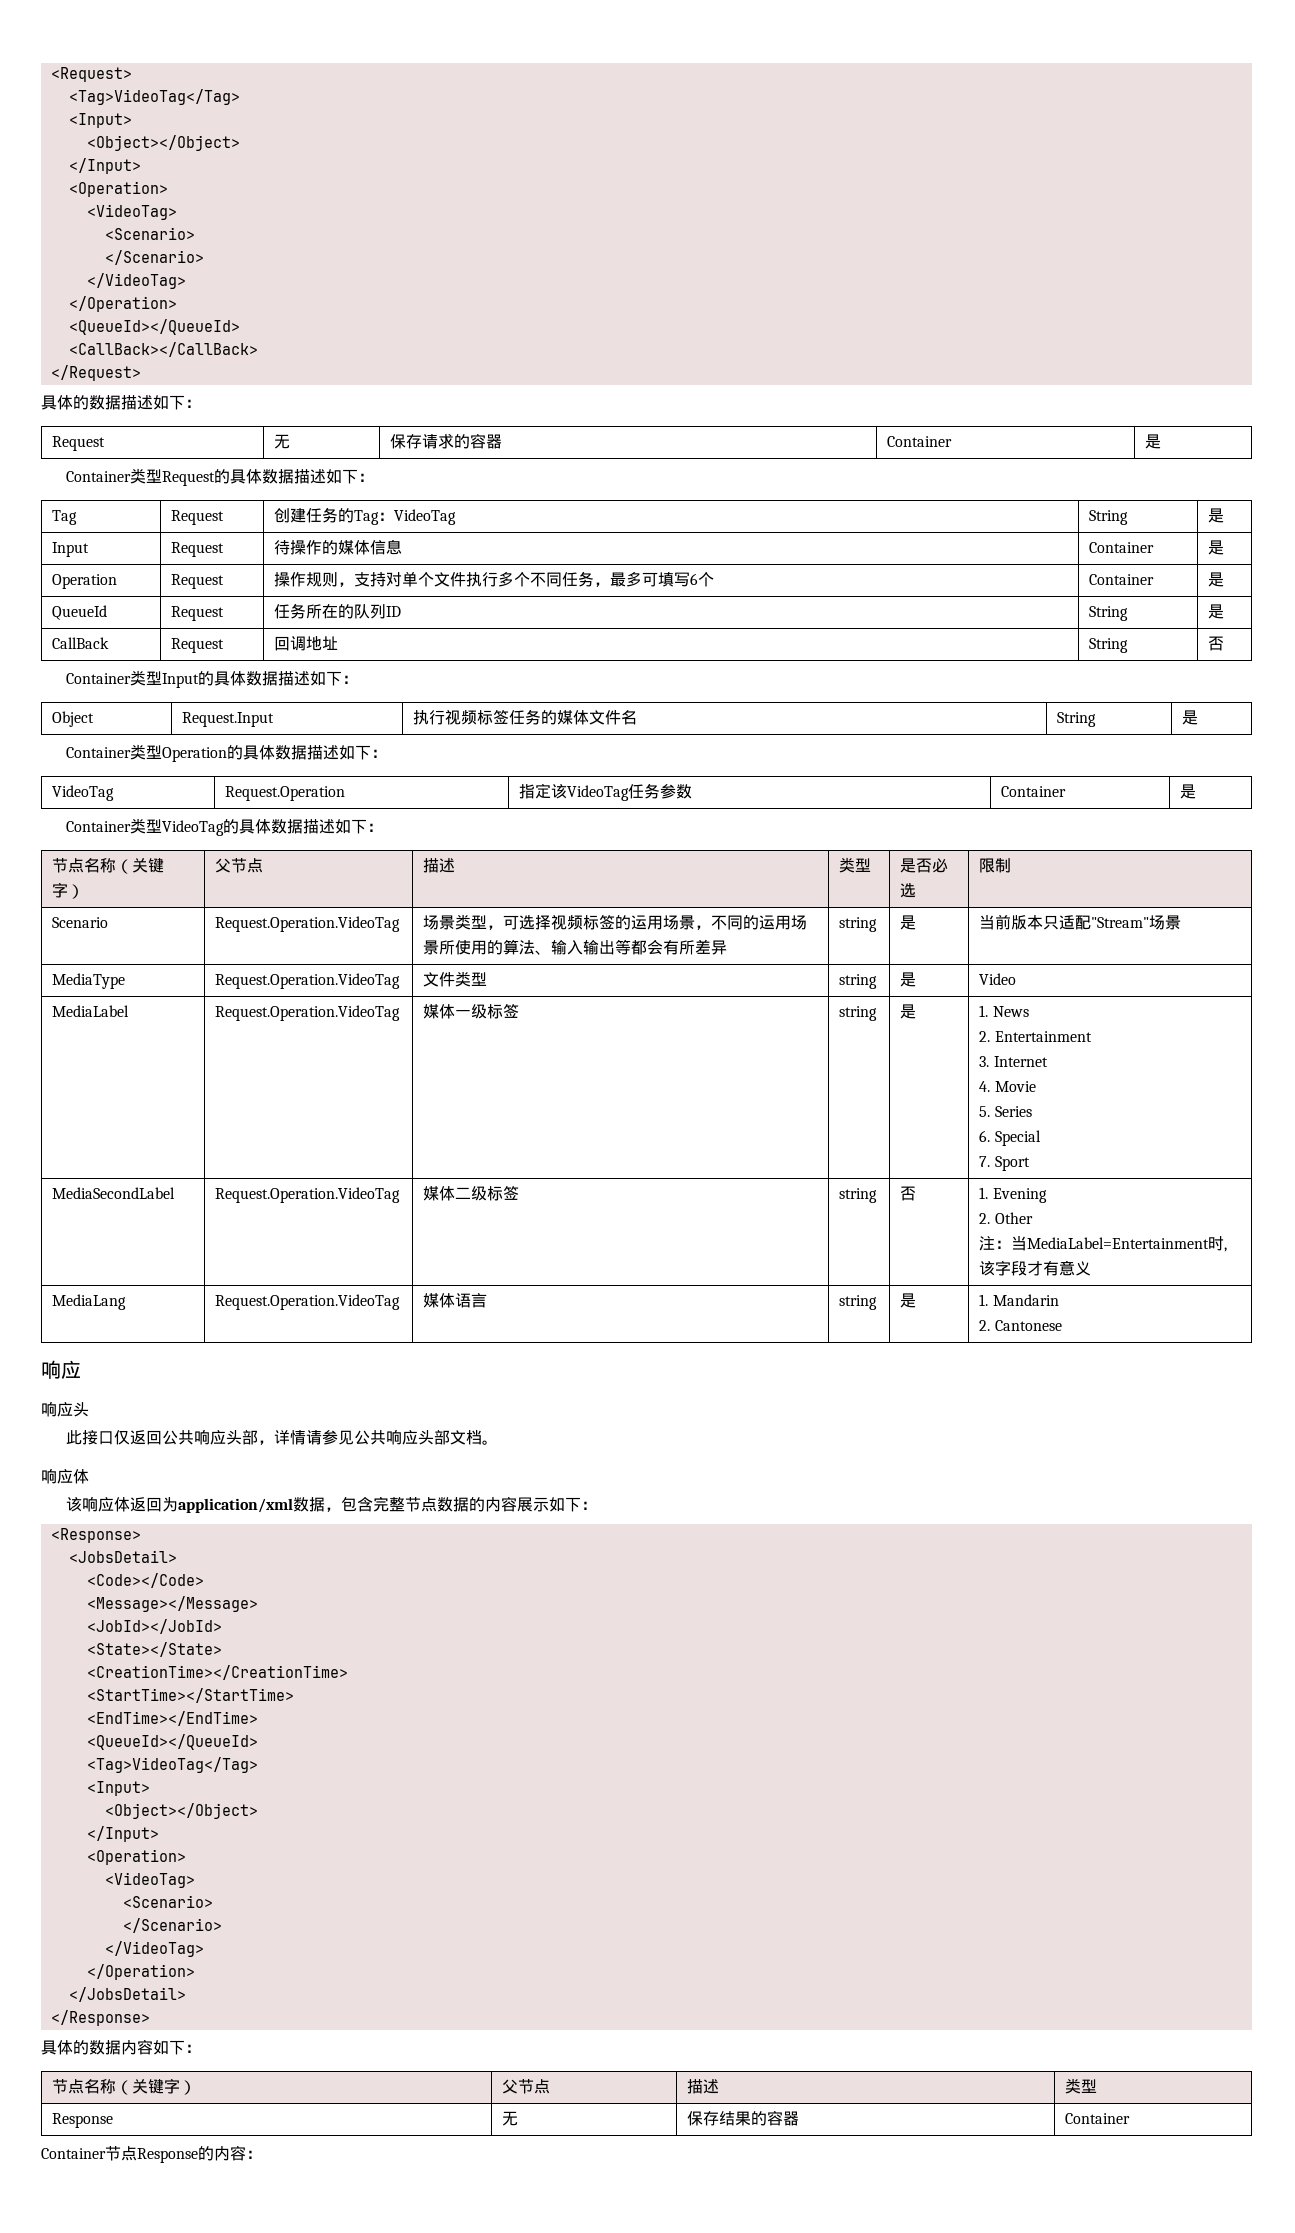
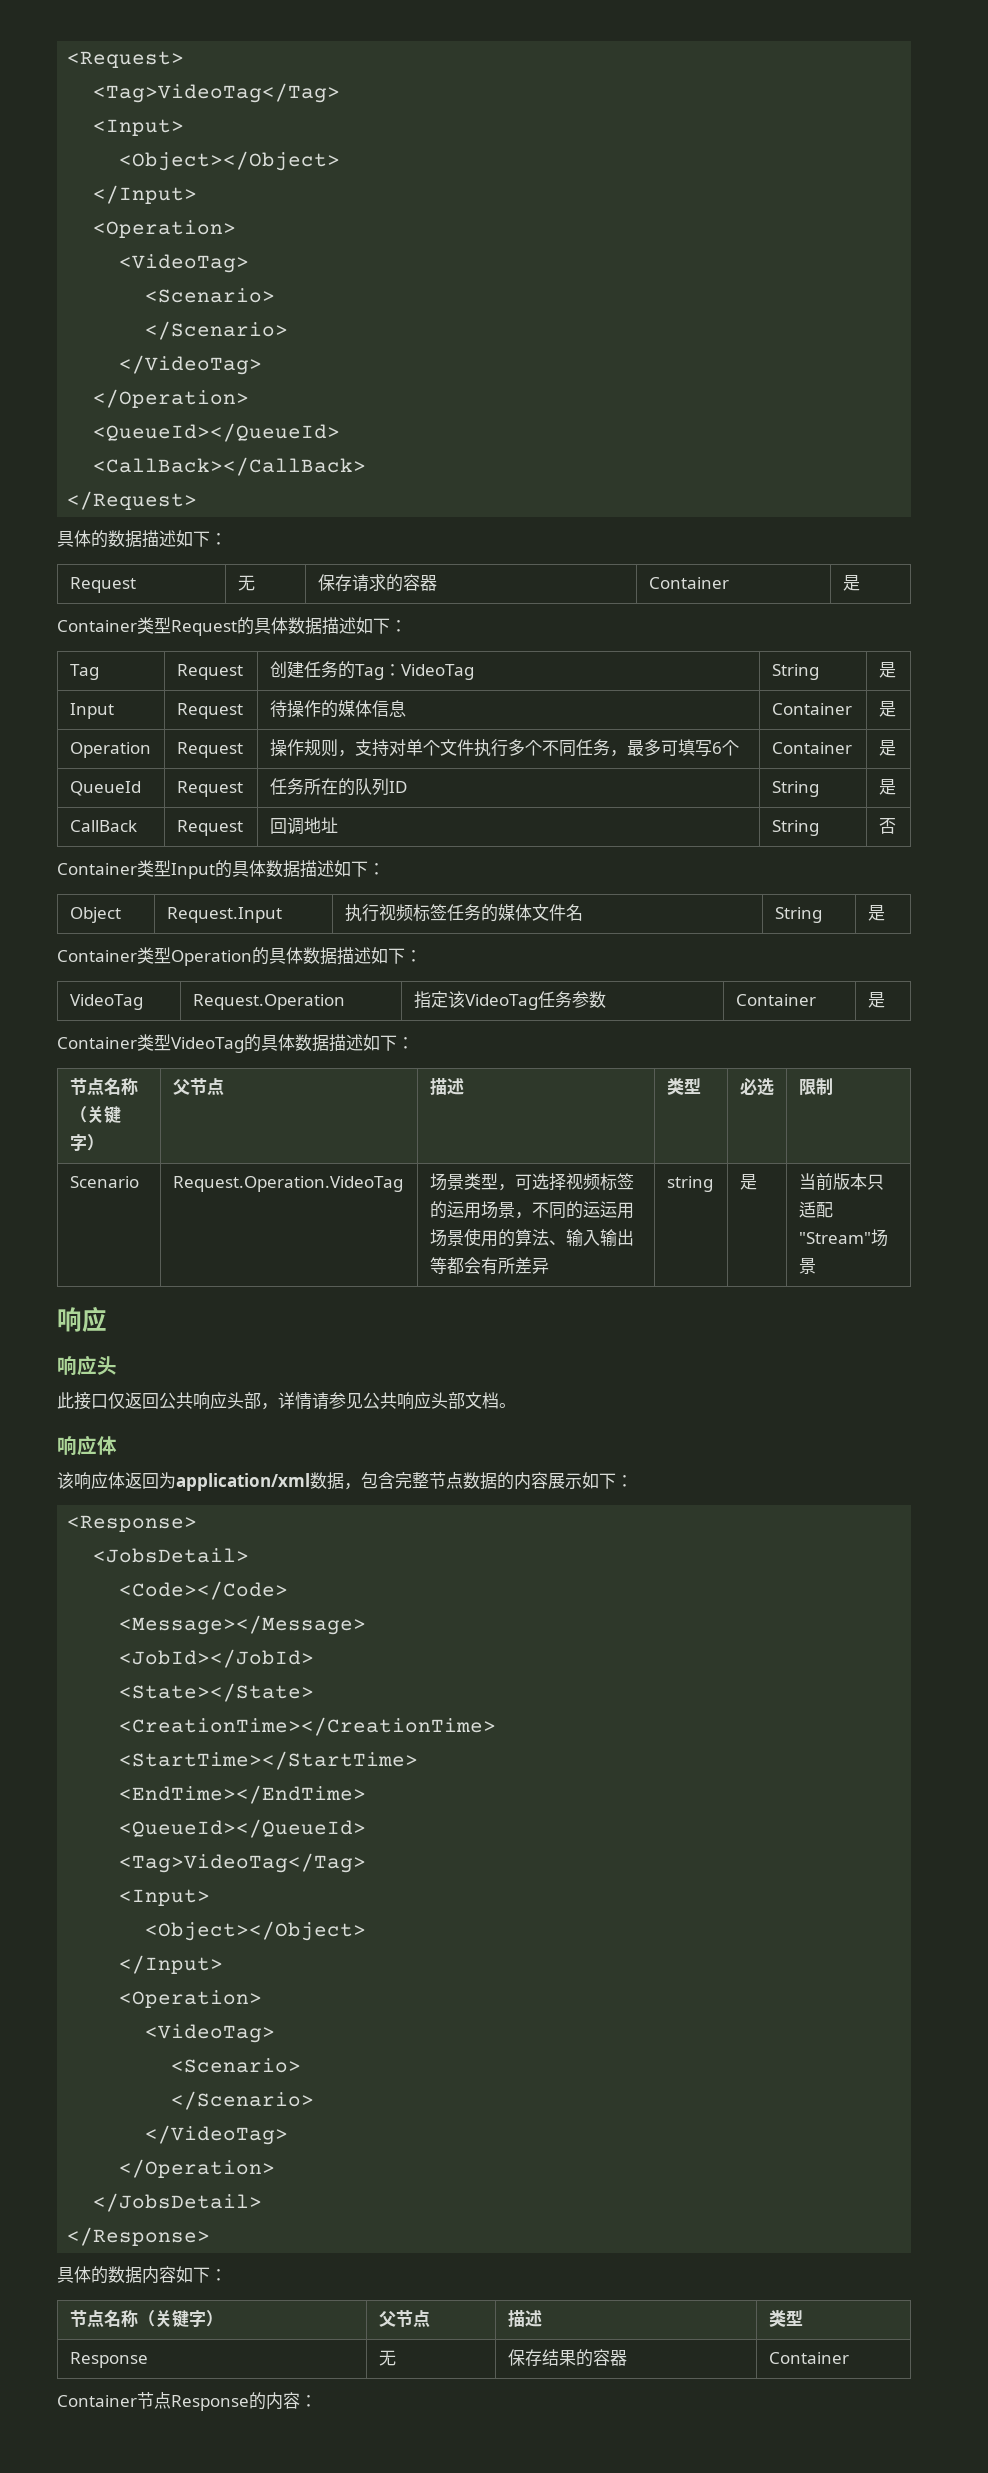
- 节点名称（关键字） | 父节点 | 描述 | 类型 | 是否必选 | 限制
+ 节点名称（关键字） | 父节点 | 描述 | 类型 | 必选 | 限制
- Scenario | Request.Operation.VideoTag | 场景类型，可选择视频标签的运用场景，不同的运用场景所使用的算法、输入输出等都会有所差异 | string | 是 | 当前版本只适配"Stream"场景
+ Scenario | Request.Operation.VideoTag | 场景类型，可选择视频标签的运用场景，不同的运运用场景使用的算法、输入输出等都会有所差异 | string | 是 | 当前版本只适配"Stream"场景
- MediaType | Request.Operation.VideoTag | 文件类型 | string | 是 | Video
- MediaLabel | Request.Operation.VideoTag | 媒体一级标签 | string | 是 | 1. News
- 2. Entertainment
- 3. Internet
- 4. Movie
- 5. Series
- 6. Special
- 7. Sport
- MediaSecondLabel | Request.Operation.VideoTag | 媒体二级标签 | string | 否 | 1. Evening
- 2. Other
- 注：当MediaLabel=Entertainment时,该字段才有意义
- MediaLang | Request.Operation.VideoTag | 媒体语言 | string | 是 | 1. Mandarin
- 2. Cantonese

